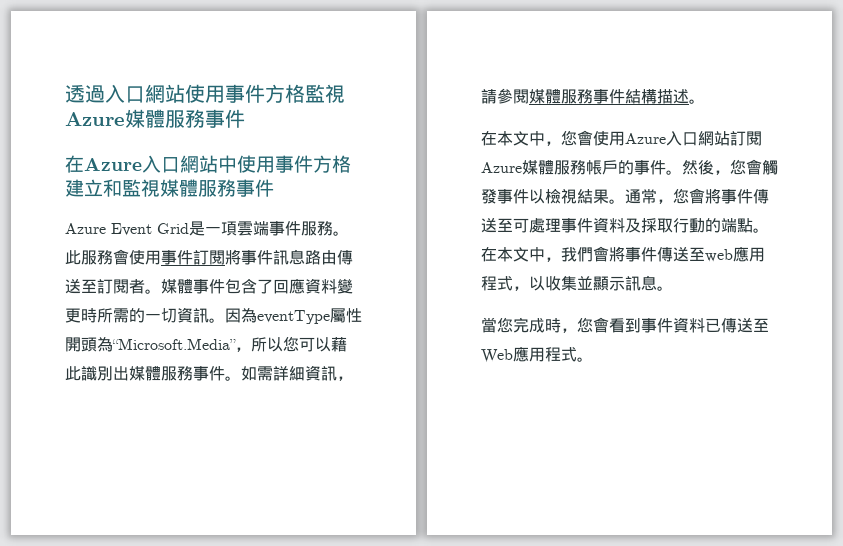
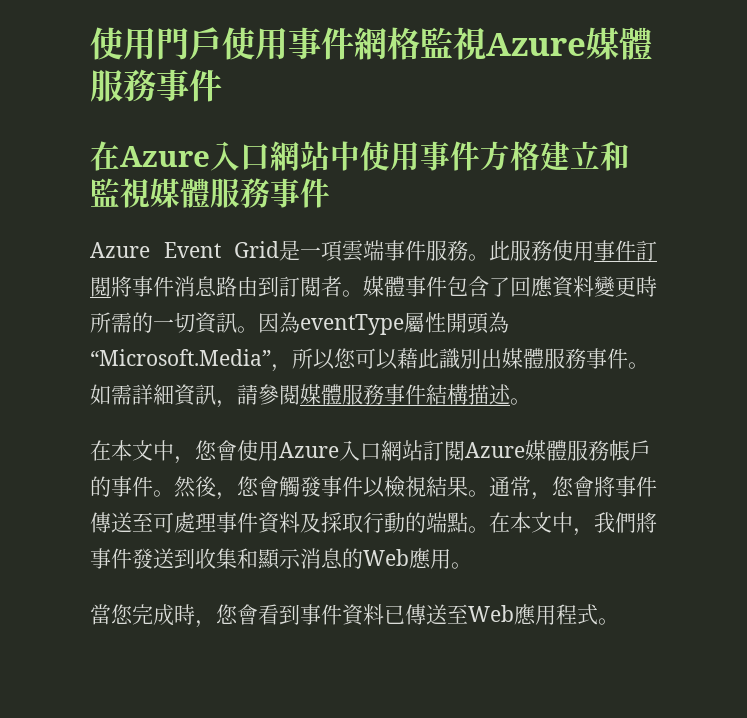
- 透過入口網站使用事件方格監視Azure媒體服務事件
+ 使用門戶使用事件網格監視Azure媒體服務事件
- 此服務會使用事件訂閱將事件訊息路由傳送至訂閱者。
+ 此服務使用事件訂閱將事件消息路由到訂閱者。
- 在本文中，我們會將事件傳送至web應用程式，以收集並顯示訊息。
+ 在本文中，我們將事件發送到收集和顯示消息的Web應用。

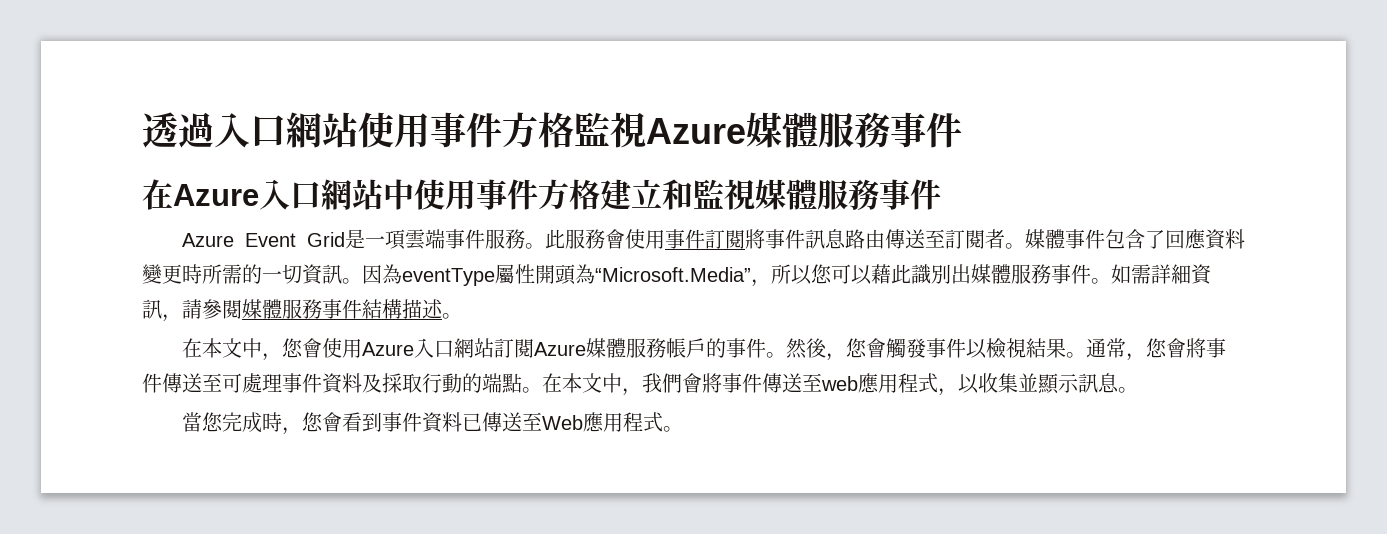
- 使用門戶使用事件網格監視Azure媒體服務事件
+ 透過入口網站使用事件方格監視Azure媒體服務事件
- 此服務使用事件訂閱將事件消息路由到訂閱者。
+ 此服務會使用事件訂閱將事件訊息路由傳送至訂閱者。
- 在本文中，我們將事件發送到收集和顯示消息的Web應用。
+ 在本文中，我們會將事件傳送至web應用程式，以收集並顯示訊息。

